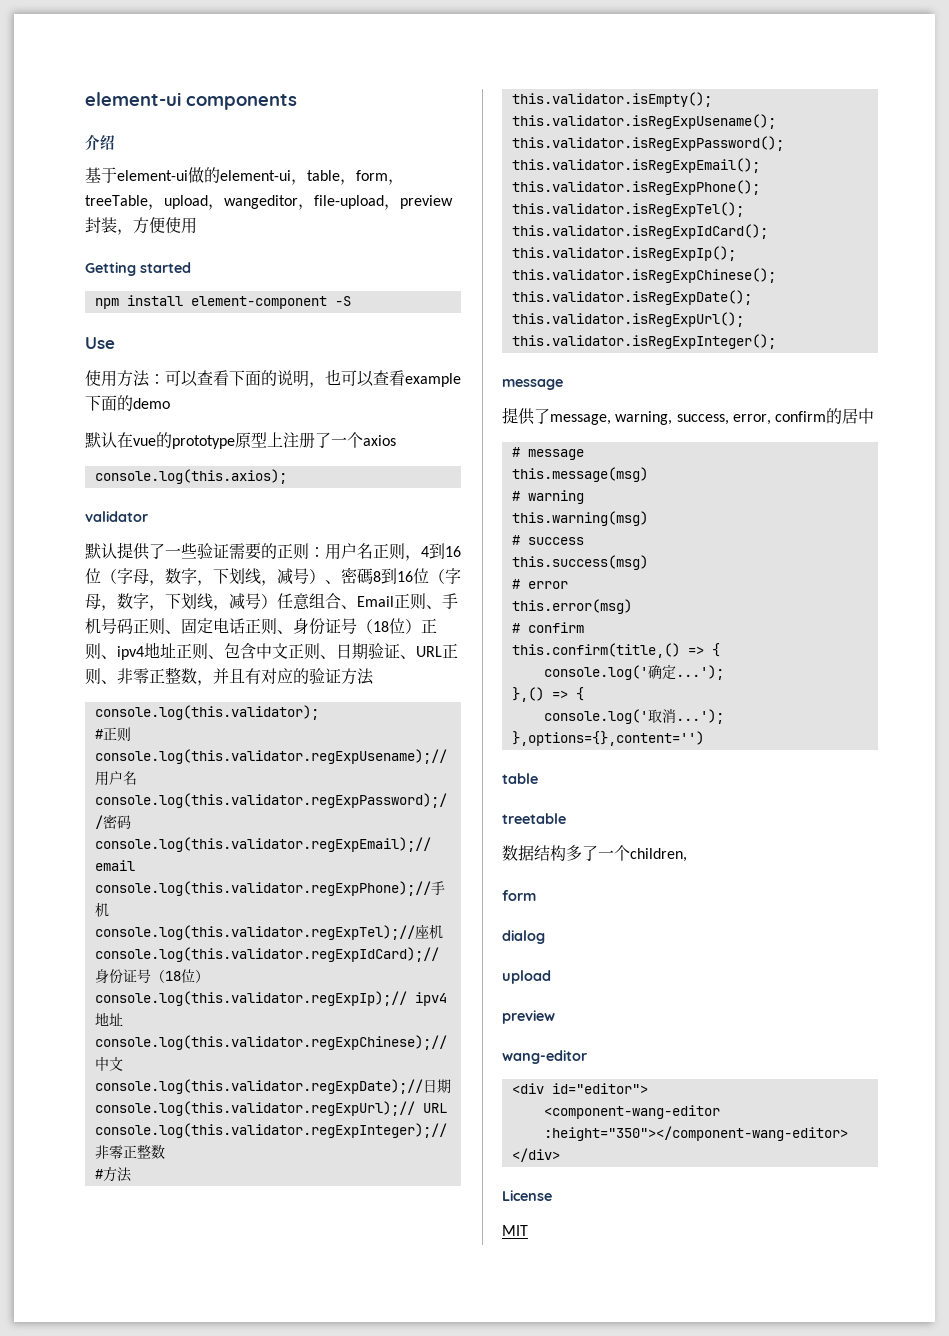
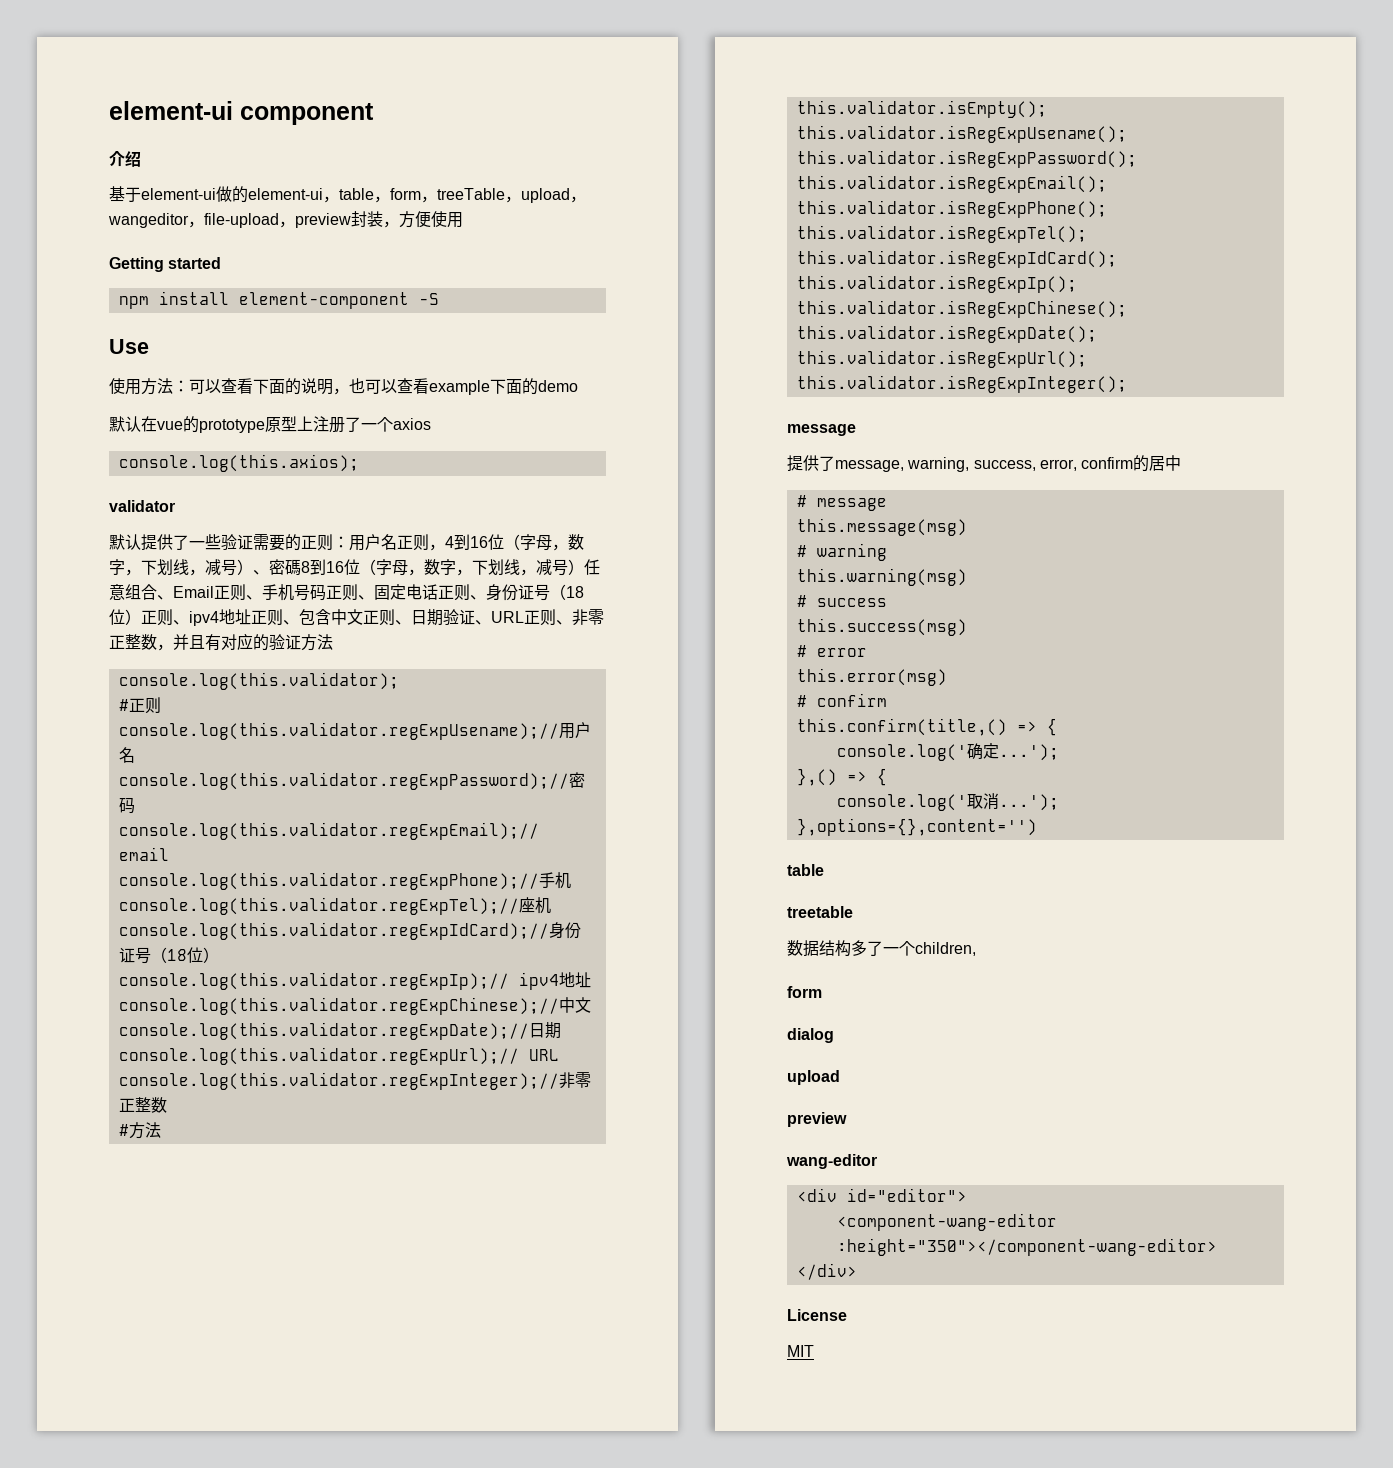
- element-ui components
+ element-ui component

